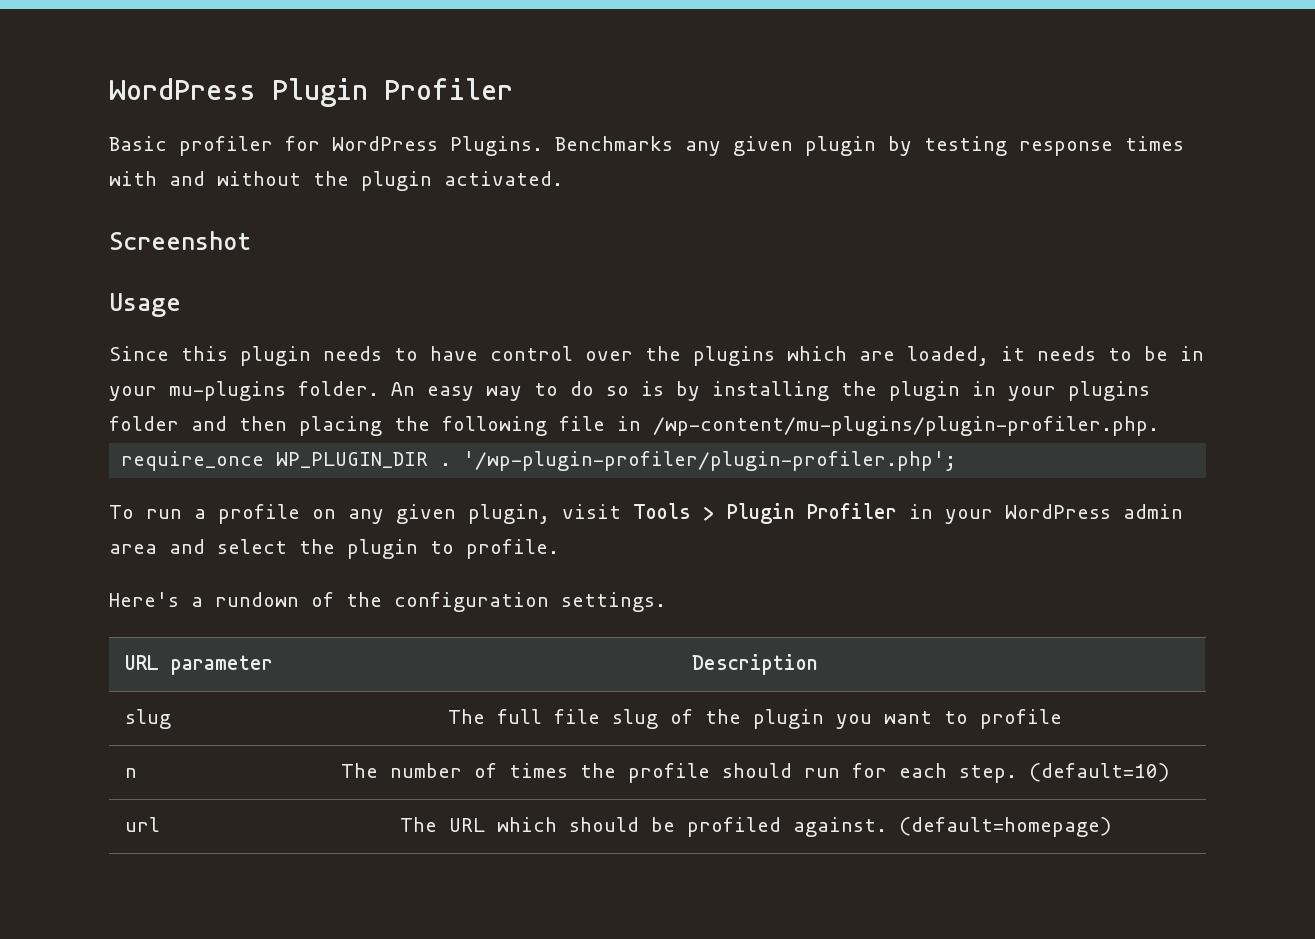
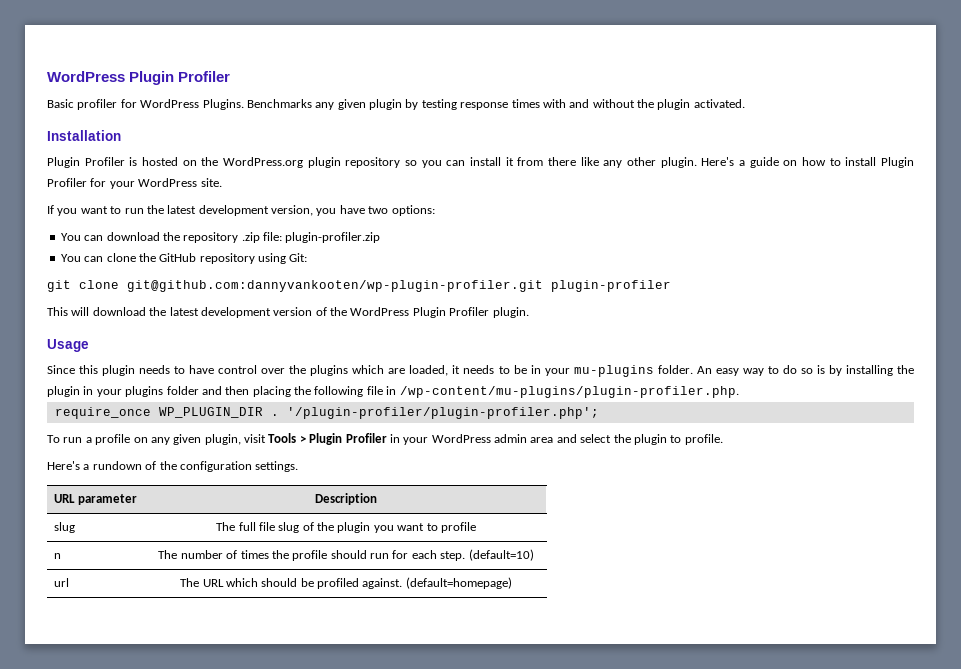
- Screenshot
+ Installation
+ Plugin Profiler is hosted on the WordPress.org plugin repository so you can install it from there like any other plugin. Here's a guide on how to install Plugin Profiler for your WordPress site.
+ If you want to run the latest development version, you have two options:
+ You can download the repository .zip file: plugin-profiler.zip
+ You can clone the GitHub repository using Git:
+ git clone git@github.com:dannyvankooten/wp-plugin-profiler.git plugin-profiler
+ This will download the latest development version of the WordPress Plugin Profiler plugin.
- '/wp-plugin-profiler/plugin-profiler.php';
+ '/plugin-profiler/plugin-profiler.php';

